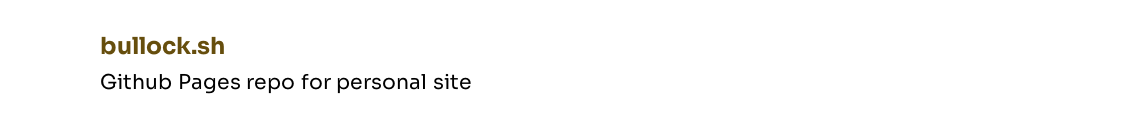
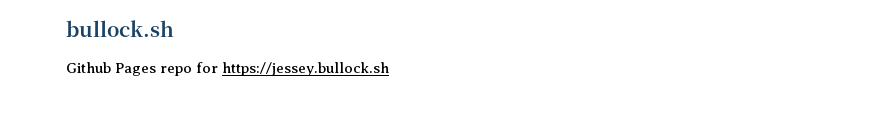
- Github Pages repo for personal site
+ Github Pages repo for https://jessey.bullock.sh

